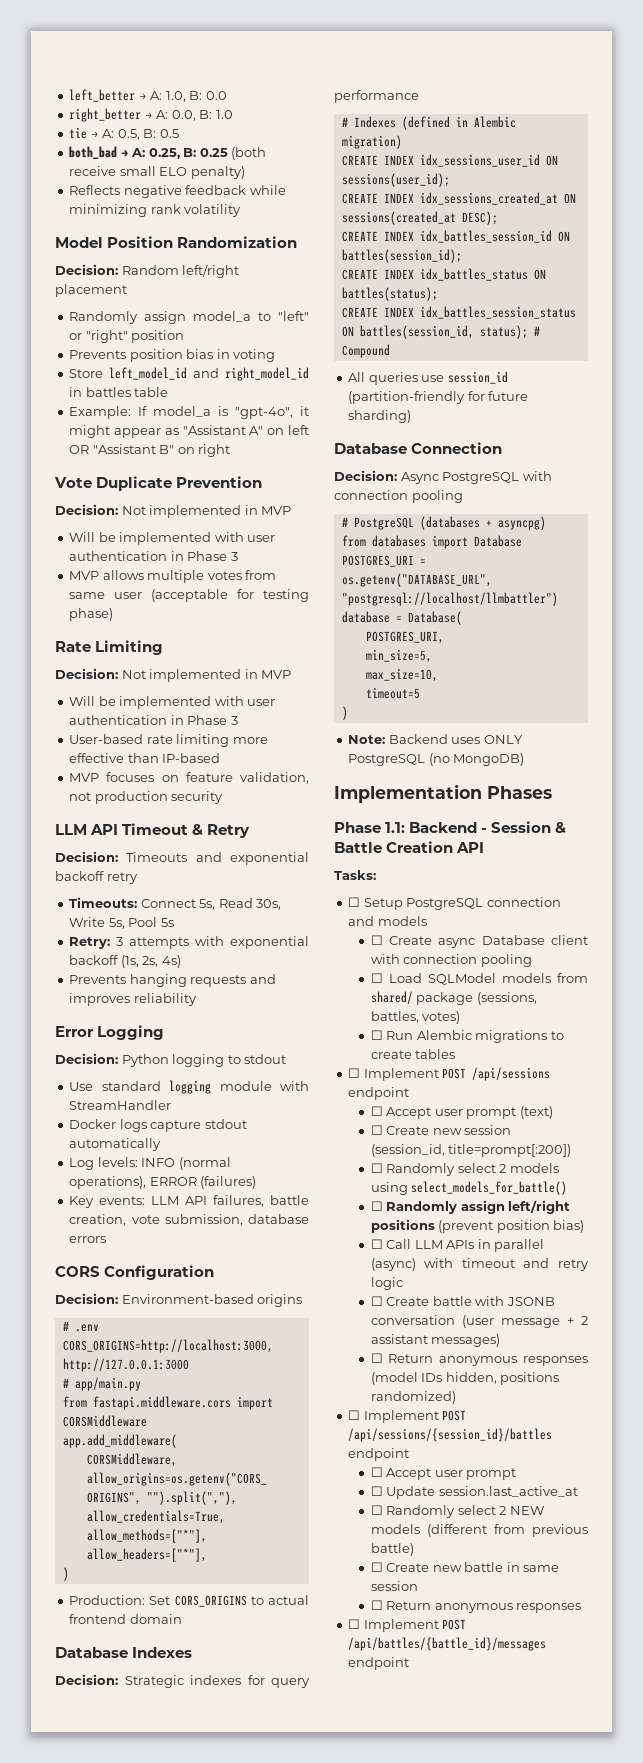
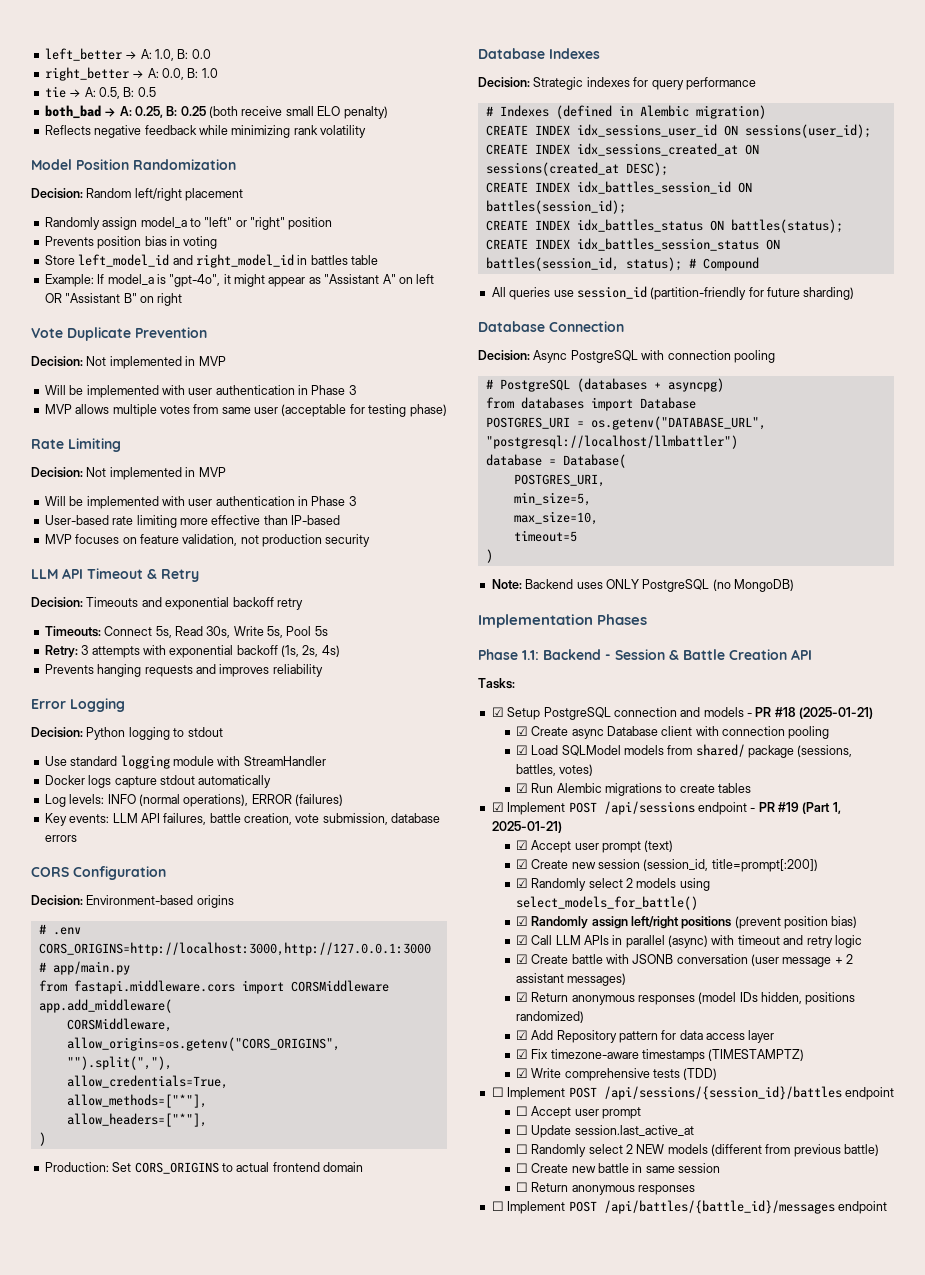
- ☐ Setup PostgreSQL connection and models
- ☐ Create async Database client with connection pooling
+ ☑ Setup PostgreSQL connection and models - PR #18 (2025-01-21)
+ ☑ Create async Database client with connection pooling
- ☐ Load SQLModel models from shared/ package (sessions, battles, votes)
+ ☑ Load SQLModel models from shared/ package (sessions, battles, votes)
- ☐ Run Alembic migrations to create tables
+ ☑ Run Alembic migrations to create tables
- ☐ Implement POST /api/sessions endpoint
- ☐ Accept user prompt (text)
+ ☑ Implement POST /api/sessions endpoint - PR #19 (Part 1, 2025-01-21)
+ ☑ Accept user prompt (text)
- ☐ Create new session (session_id, title=prompt[:200])
+ ☑ Create new session (session_id, title=prompt[:200])
- ☐ Randomly select 2 models using select_models_for_battle()
+ ☑ Randomly select 2 models using select_models_for_battle()
- ☐ Randomly assign left/right positions (prevent position bias)
+ ☑ Randomly assign left/right positions (prevent position bias)
- ☐ Call LLM APIs in parallel (async) with timeout and retry logic
+ ☑ Call LLM APIs in parallel (async) with timeout and retry logic
- ☐ Create battle with JSONB conversation (user message + 2 assistant messages)
+ ☑ Create battle with JSONB conversation (user message + 2 assistant messages)
- ☐ Return anonymous responses (model IDs hidden, positions randomized)
+ ☑ Return anonymous responses (model IDs hidden, positions randomized)
+ ☑ Add Repository pattern for data access layer
+ ☑ Fix timezone-aware timestamps (TIMESTAMPTZ)
+ ☑ Write comprehensive tests (TDD)

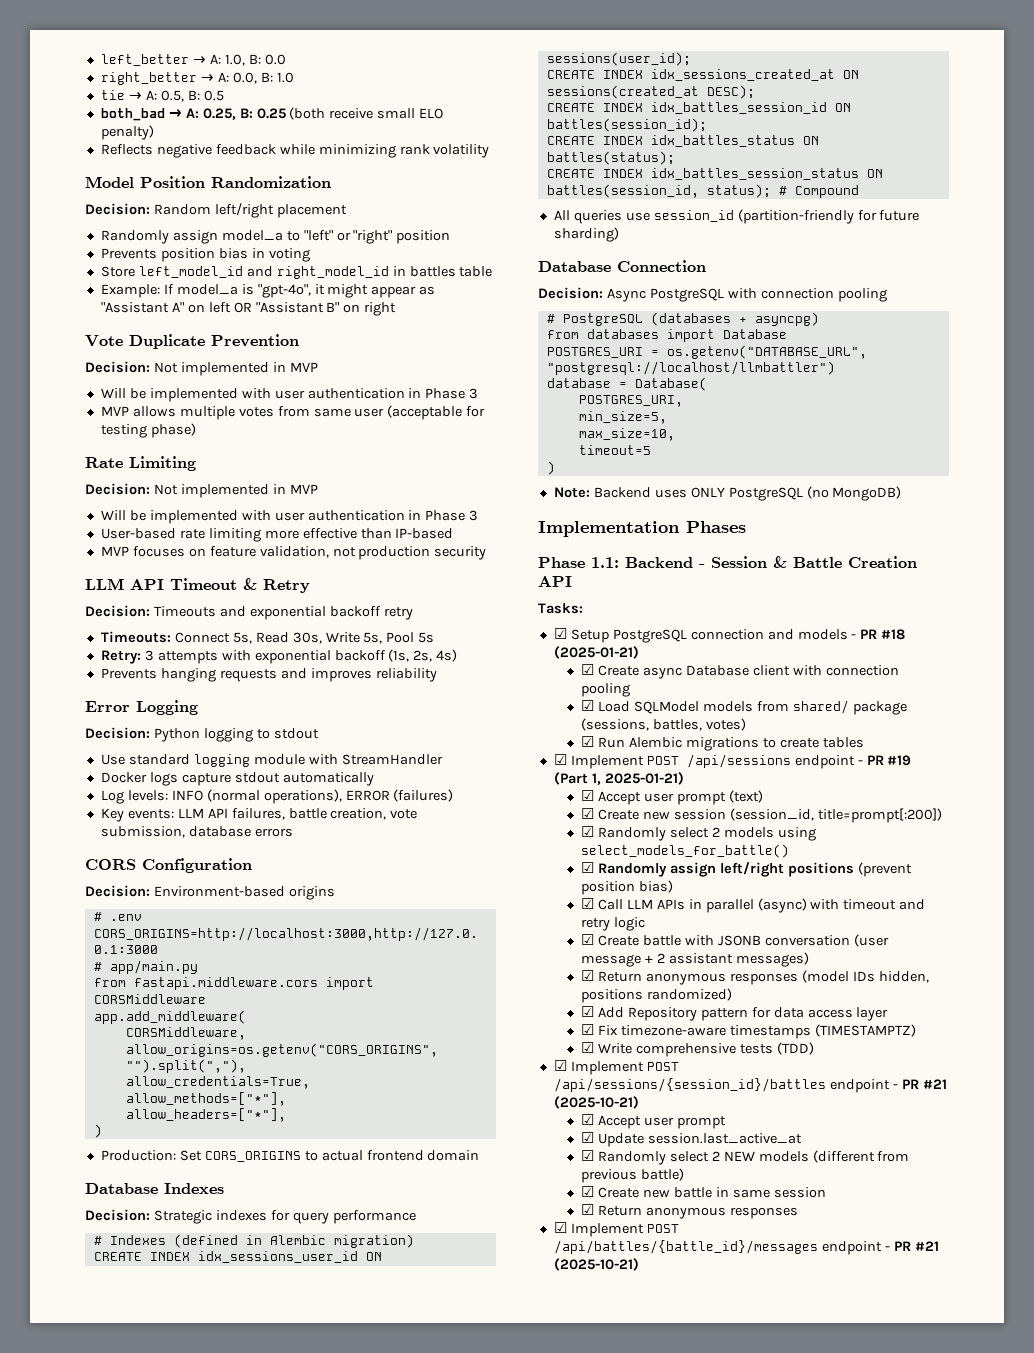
- ☐ Implement POST /api/sessions/{session_id}/battles endpoint
- ☐ Accept user prompt
+ ☑ Implement POST /api/sessions/{session_id}/battles endpoint - PR #21 (2025-10-21)
+ ☑ Accept user prompt
- ☐ Update session.last_active_at
+ ☑ Update session.last_active_at
- ☐ Randomly select 2 NEW models (different from previous battle)
+ ☑ Randomly select 2 NEW models (different from previous battle)
- ☐ Create new battle in same session
- ☐ Return anonymous responses
+ ☑ Create new battle in same session
+ ☑ Return anonymous responses
- ☐ Implement POST /api/battles/{battle_id}/messages endpoint
+ ☑ Implement POST /api/battles/{battle_id}/messages endpoint - PR #21 (2025-10-21)

